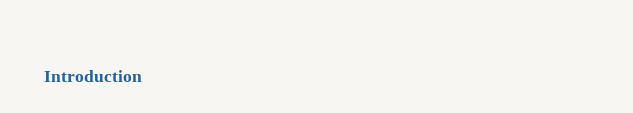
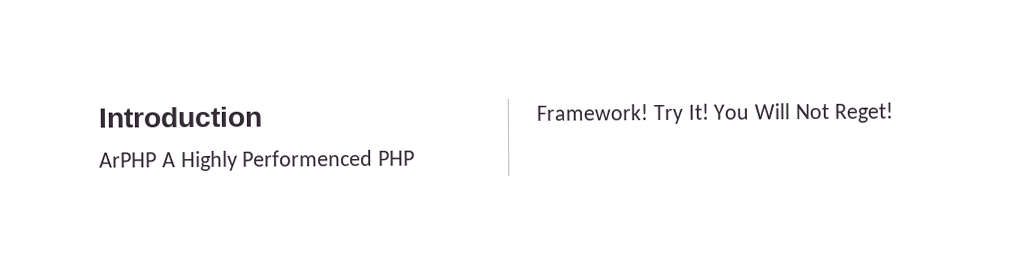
+ ArPHP A Highly Performenced PHP Framework! Try It! You Will Not Reget!

